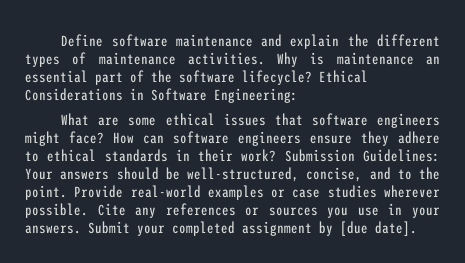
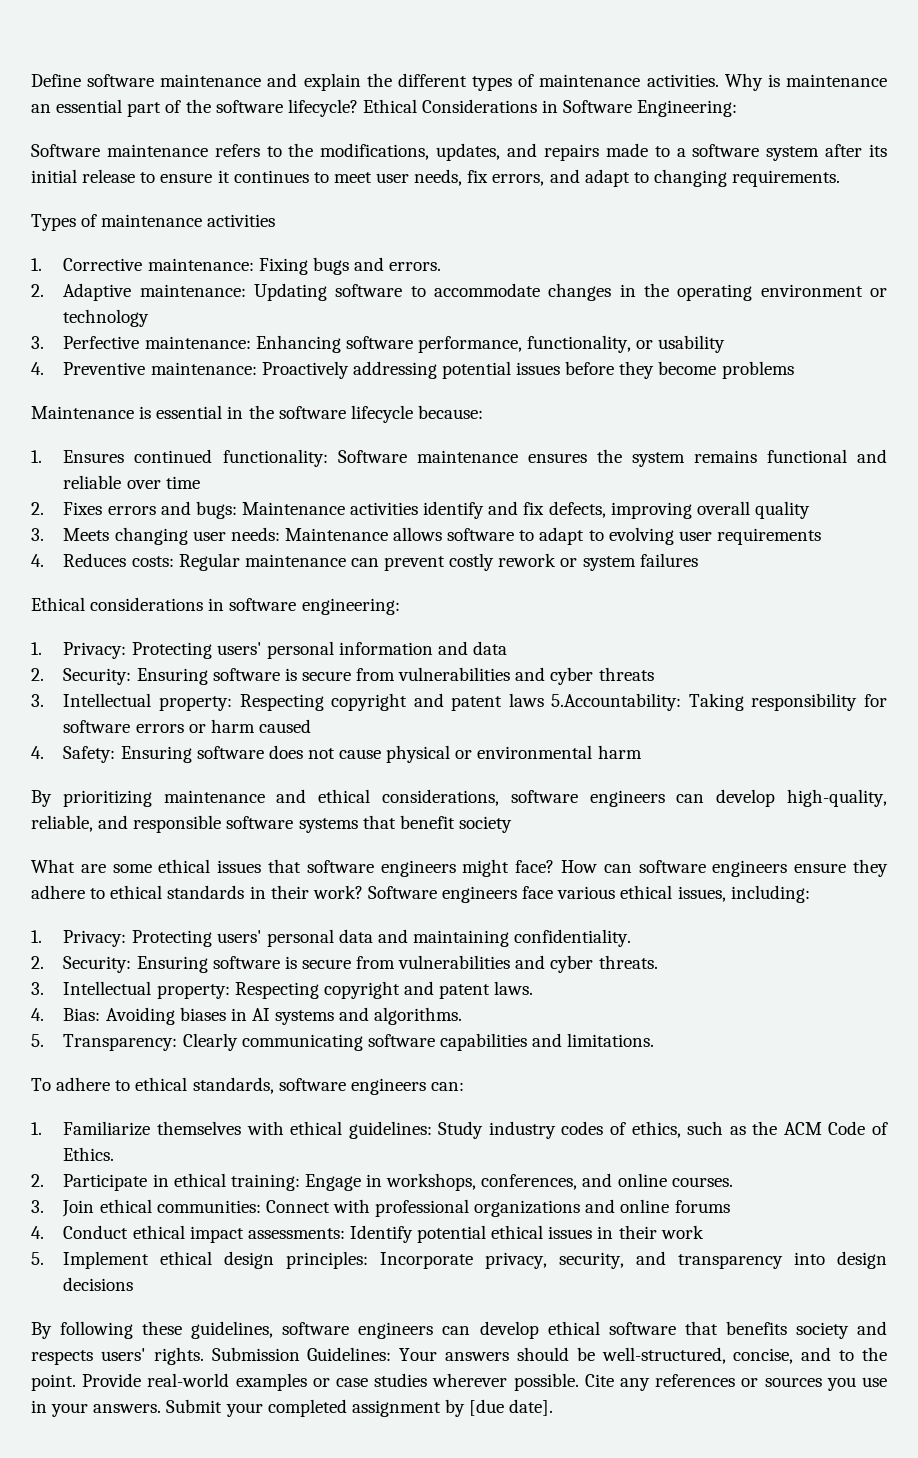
+ Software maintenance refers to the modifications, updates, and repairs made to a software system after its initial release to ensure it continues to meet user needs, fix errors, and adapt to changing requirements.
+ Types of maintenance activities
+ 1. Corrective maintenance: Fixing bugs and errors.
+ 2. Adaptive maintenance: Updating software to accommodate changes in the operating environment or technology
+ 3. Perfective maintenance: Enhancing software performance, functionality, or usability
+ 4. Preventive maintenance: Proactively addressing potential issues before they become problems
+ Maintenance is essential in the software lifecycle because:
+ 1. Ensures continued functionality: Software maintenance ensures the system remains functional and reliable over time
+ 2. Fixes errors and bugs: Maintenance activities identify and fix defects, improving overall quality
+ 3. Meets changing user needs: Maintenance allows software to adapt to evolving user requirements
+ 4. Reduces costs: Regular maintenance can prevent costly rework or system failures
+ Ethical considerations in software engineering:
+ 1. Privacy: Protecting users' personal information and data
+ 2. Security: Ensuring software is secure from vulnerabilities and cyber threats
+ 3. Intellectual property: Respecting copyright and patent laws 5.Accountability: Taking responsibility for software errors or harm caused
+ 4. Safety: Ensuring software does not cause physical or environmental harm
+ By prioritizing maintenance and ethical considerations, software engineers can develop high-quality, reliable, and responsible software systems that benefit society
+ Software engineers face various ethical issues, including:
+ 1. Privacy: Protecting users' personal data and maintaining confidentiality.
+ 2. Security: Ensuring software is secure from vulnerabilities and cyber threats.
+ 3. Intellectual property: Respecting copyright and patent laws.
+ 4. Bias: Avoiding biases in AI systems and algorithms.
+ 5. Transparency: Clearly communicating software capabilities and limitations.
+ To adhere to ethical standards, software engineers can:
+ 1. Familiarize themselves with ethical guidelines: Study industry codes of ethics, such as the ACM Code of Ethics.
+ 2. Participate in ethical training: Engage in workshops, conferences, and online courses.
+ 3. Join ethical communities: Connect with professional organizations and online forums
+ 4. Conduct ethical impact assessments: Identify potential ethical issues in their work
+ 5. Implement ethical design principles: Incorporate privacy, security, and transparency into design decisions
+ By following these guidelines, software engineers can develop ethical software that benefits society and respects users' rights.

